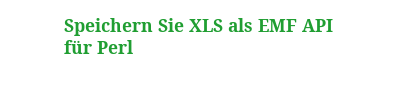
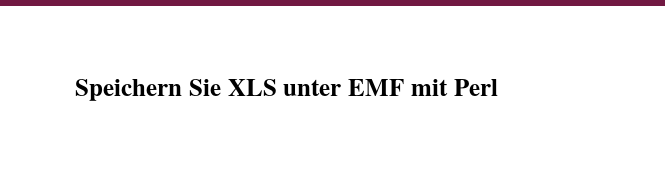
- Speichern Sie XLS als EMF API für Perl
+ Speichern Sie XLS unter EMF mit Perl

